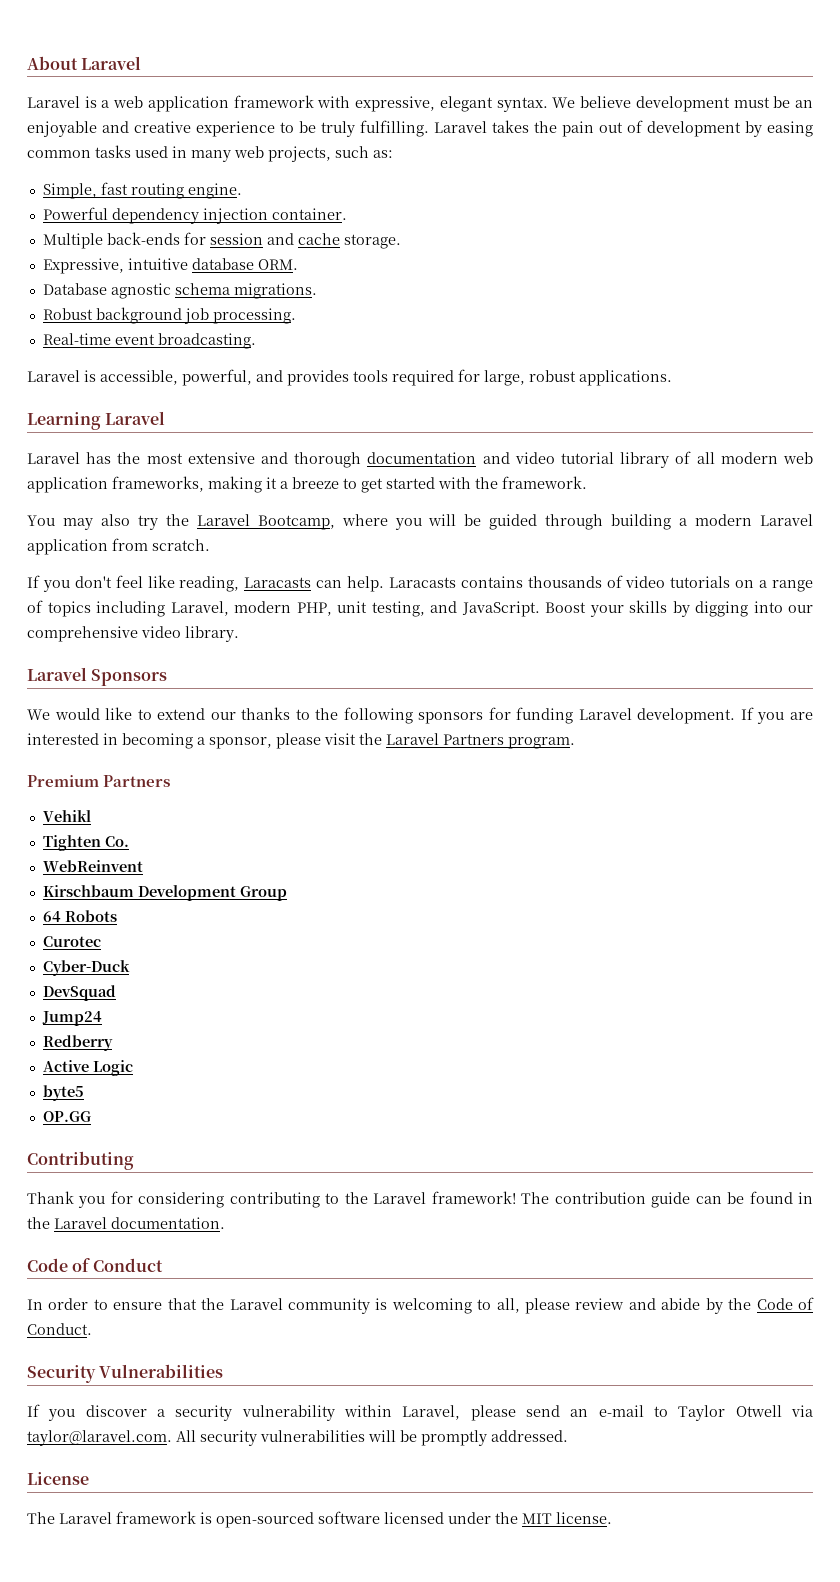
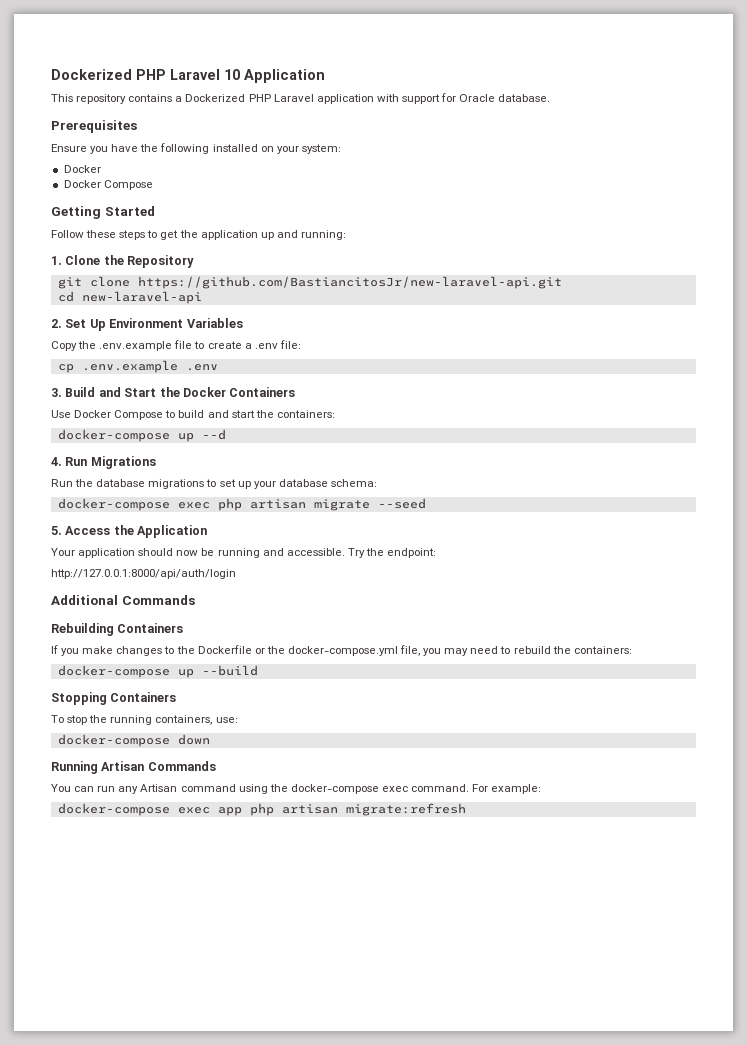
- About Laravel
- Laravel is a web application framework with expressive, elegant syntax. We believe development must be an enjoyable and creative experience to be truly fulfilling. Laravel takes the pain out of development by easing common tasks used in many web projects, such as:
- Simple, fast routing engine.
- Powerful dependency injection container.
- Multiple back-ends for session and cache storage.
- Expressive, intuitive database ORM.
- Database agnostic schema migrations.
- Robust background job processing.
- Real-time event broadcasting.
- Laravel is accessible, powerful, and provides tools required for large, robust applications.
- Learning Laravel
- Laravel has the most extensive and thorough documentation and video tutorial library of all modern web application frameworks, making it a breeze to get started with the framework.
- You may also try the Laravel Bootcamp, where you will be guided through building a modern Laravel application from scratch.
- If you don't feel like reading, Laracasts can help. Laracasts contains thousands of video tutorials on a range of topics including Laravel, modern PHP, unit testing, and JavaScript. Boost your skills by digging into our comprehensive video library.
- Laravel Sponsors
- We would like to extend our thanks to the following sponsors for funding Laravel development. If you are interested in becoming a sponsor, please visit the Laravel Partners program.
- Premium Partners
- Vehikl
- Tighten Co.
- WebReinvent
- Kirschbaum Development Group
- 64 Robots
- Curotec
- Cyber-Duck
- DevSquad
- Jump24
- Redberry
- Active Logic
- byte5
- OP.GG
- Contributing
- Thank you for considering contributing to the Laravel framework! The contribution guide can be found in the Laravel documentation.
- Code of Conduct
- In order to ensure that the Laravel community is welcoming to all, please review and abide by the Code of Conduct.
- Security Vulnerabilities
- If you discover a security vulnerability within Laravel, please send an e-mail to Taylor Otwell via taylor@laravel.com. All security vulnerabilities will be promptly addressed.
- License
- The Laravel framework is open-sourced software licensed under the MIT license.
+ Dockerized PHP Laravel 10 Application
+ This repository contains a Dockerized PHP Laravel application with support for Oracle database.
+ Prerequisites
+ Ensure you have the following installed on your system:
+ Docker
+ Docker Compose
+ Getting Started
+ Follow these steps to get the application up and running:
+ 1. Clone the Repository
+ git clone https://github.com/BastiancitosJr/new-laravel-api.git
+ cd new-laravel-api
+ 2. Set Up Environment Variables
+ Copy the .env.example file to create a .env file:
+ cp .env.example .env
+ 3. Build and Start the Docker Containers
+ Use Docker Compose to build and start the containers:
+ docker-compose up --d
+ 4. Run Migrations
+ Run the database migrations to set up your database schema:
+ docker-compose exec php artisan migrate --seed
+ 5. Access the Application
+ Your application should now be running and accessible. Try the endpoint:
+ http://127.0.0.1:8000/api/auth/login
+ Additional Commands
+ Rebuilding Containers
+ If you make changes to the Dockerfile or the docker-compose.yml file, you may need to rebuild the containers:
+ docker-compose up --build
+ Stopping Containers
+ To stop the running containers, use:
+ docker-compose down
+ Running Artisan Commands
+ You can run any Artisan command using the docker-compose exec command. For example:
+ docker-compose exec app php artisan migrate:refresh

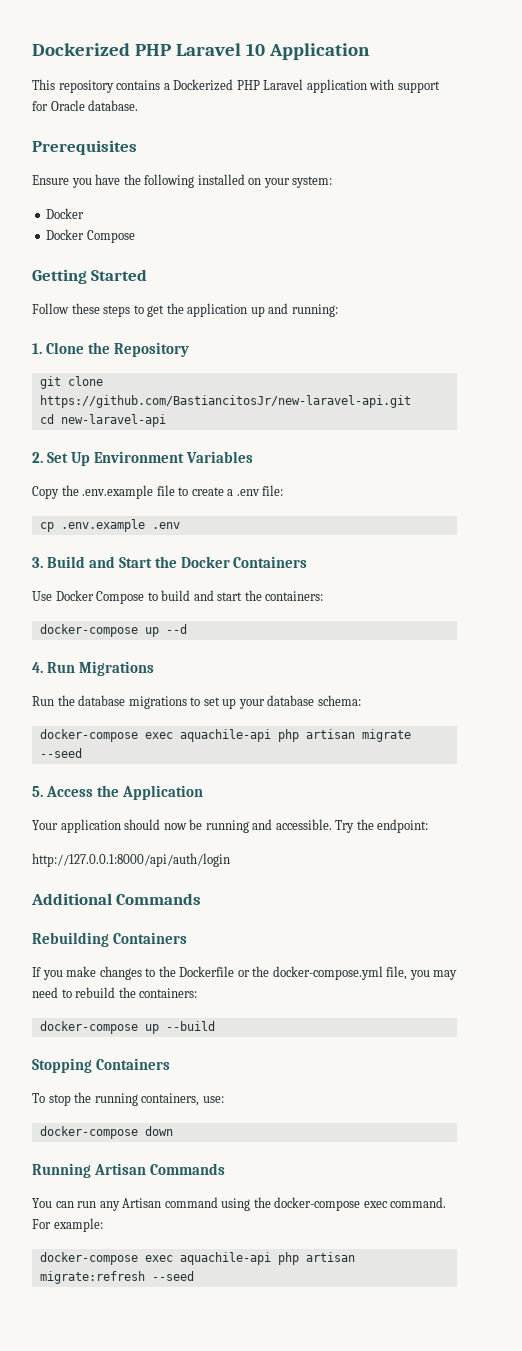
- docker-compose exec php artisan migrate --seed
+ docker-compose exec aquachile-api php artisan migrate --seed
- docker-compose exec app php artisan migrate:refresh
+ docker-compose exec aquachile-api php artisan migrate:refresh --seed

